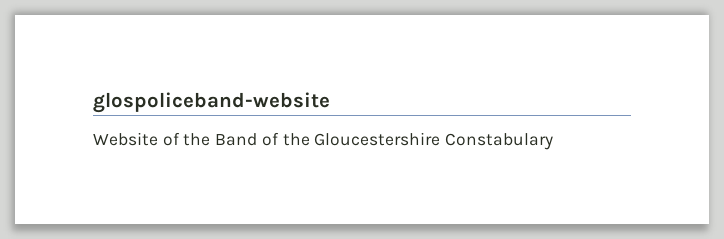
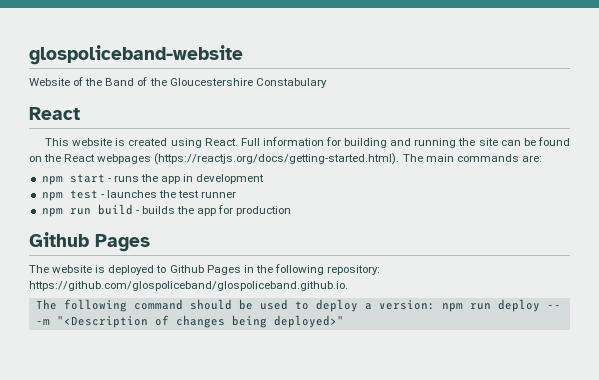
  Website of the Band of the Gloucestershire Constabulary
+ React
+ This website is created using React. Full information for building and running the site can be found on the React webpages (https://reactjs.org/docs/getting-started.html). The main commands are:
+ npm start - runs the app in development
+ npm test - launches the test runner
+ npm run build - builds the app for production
+ Github Pages
+ The website is deployed to Github Pages in the following repository: https://github.com/glospoliceband/glospoliceband.github.io.
+ The following command should be used to deploy a version: npm run deploy -- -m "<Description of changes being deployed>"

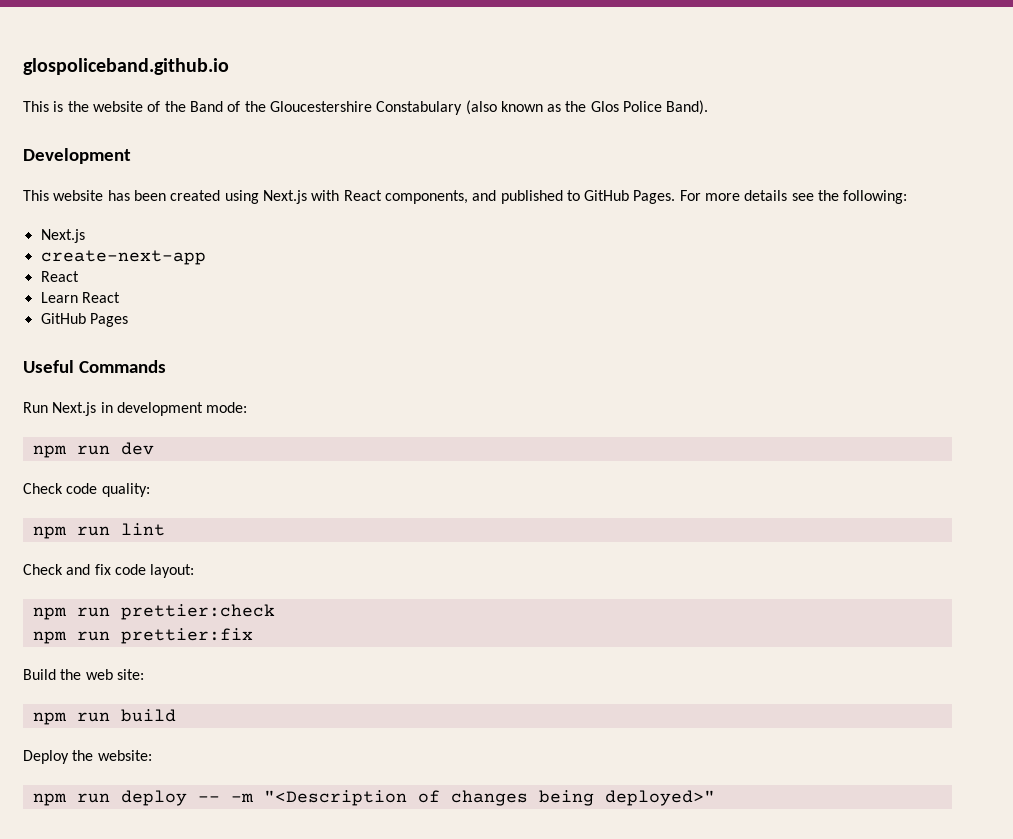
- glospoliceband-website
- Website of the Band of the Gloucestershire Constabulary
+ glospoliceband.github.io
+ This is the website of the Band of the Gloucestershire Constabulary (also known as the Glos Police Band).
+ Development
+ This website has been created using Next.js with React components, and published to GitHub Pages. For more details see the following:
+ Next.js
+ create-next-app
  React
- This website is created using React. Full information for building and running the site can be found on the React webpages (https://reactjs.org/docs/getting-started.html). The main commands are:
- npm start - runs the app in development
- npm test - launches the test runner
- npm run build - builds the app for production
- Github Pages
- The website is deployed to Github Pages in the following repository: https://github.com/glospoliceband/glospoliceband.github.io.
- The following command should be used to deploy a version: npm run deploy -- -m "<Description of changes being deployed>"
+ Learn React
+ GitHub Pages
+ Useful Commands
+ Run Next.js in development mode:
+ npm run dev
+ Check code quality:
+ npm run lint
+ Check and fix code layout:
+ npm run prettier:check
+ npm run prettier:fix
+ Build the web site:
+ npm run build
+ Deploy the website:
+ npm run deploy -- -m "<Description of changes being deployed>"

